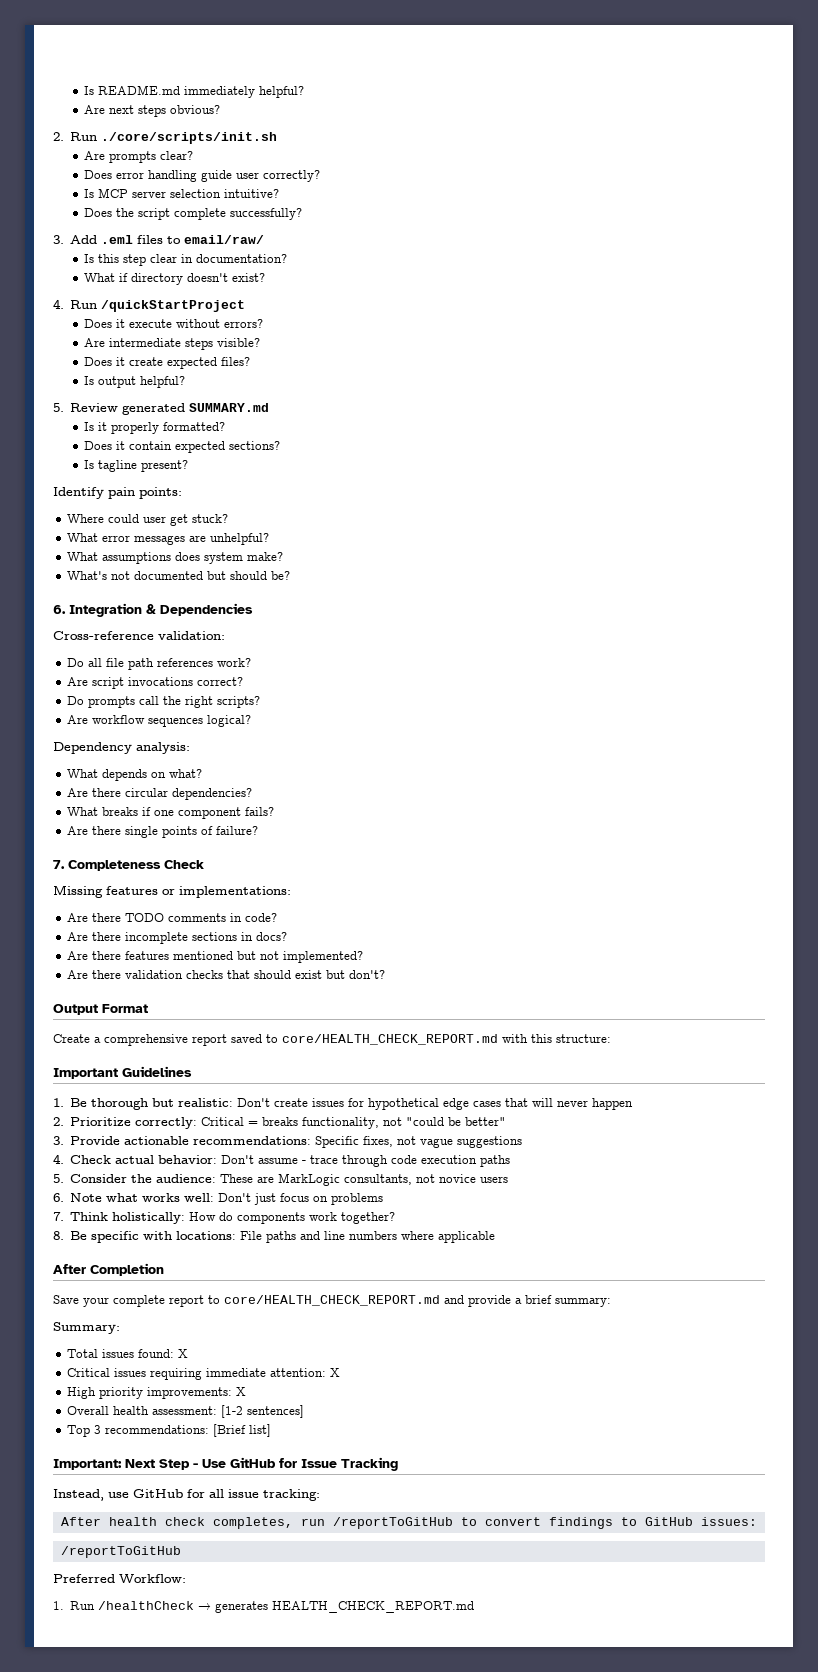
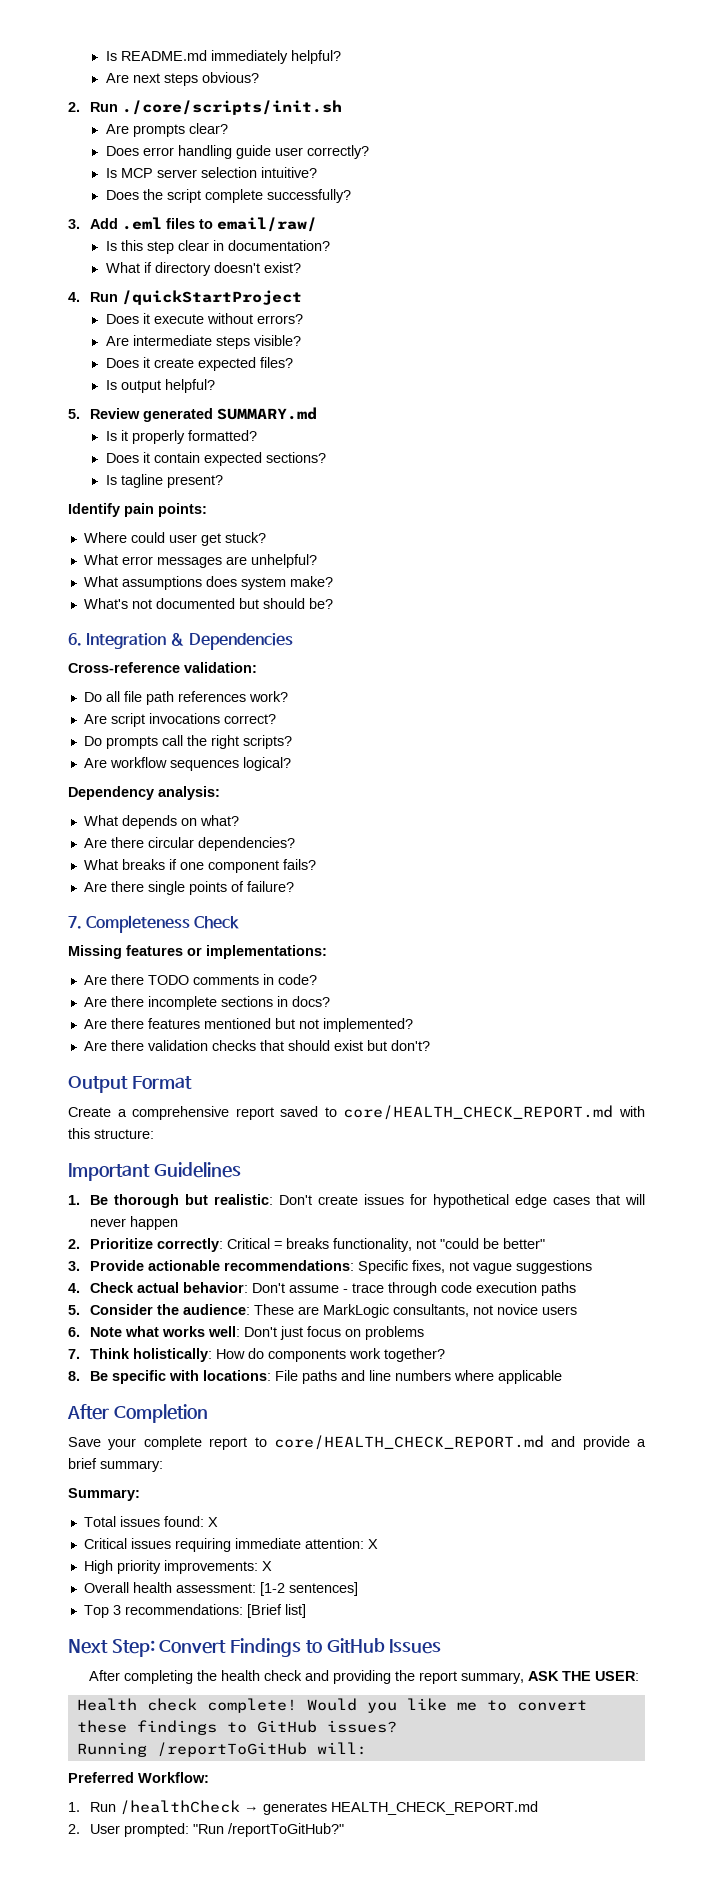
- Important: Next Step - Use GitHub for Issue Tracking
- Instead, use GitHub for all issue tracking:
- After health check completes, run /reportToGitHub to convert findings to GitHub issues:
- /reportToGitHub
+ Next Step: Convert Findings to GitHub Issues
+ After completing the health check and providing the report summary, ASK THE USER:
+ Health check complete! Would you like me to convert these findings to GitHub issues?
+ Running /reportToGitHub will:
+ 2. User prompted: "Run /reportToGitHub?"

